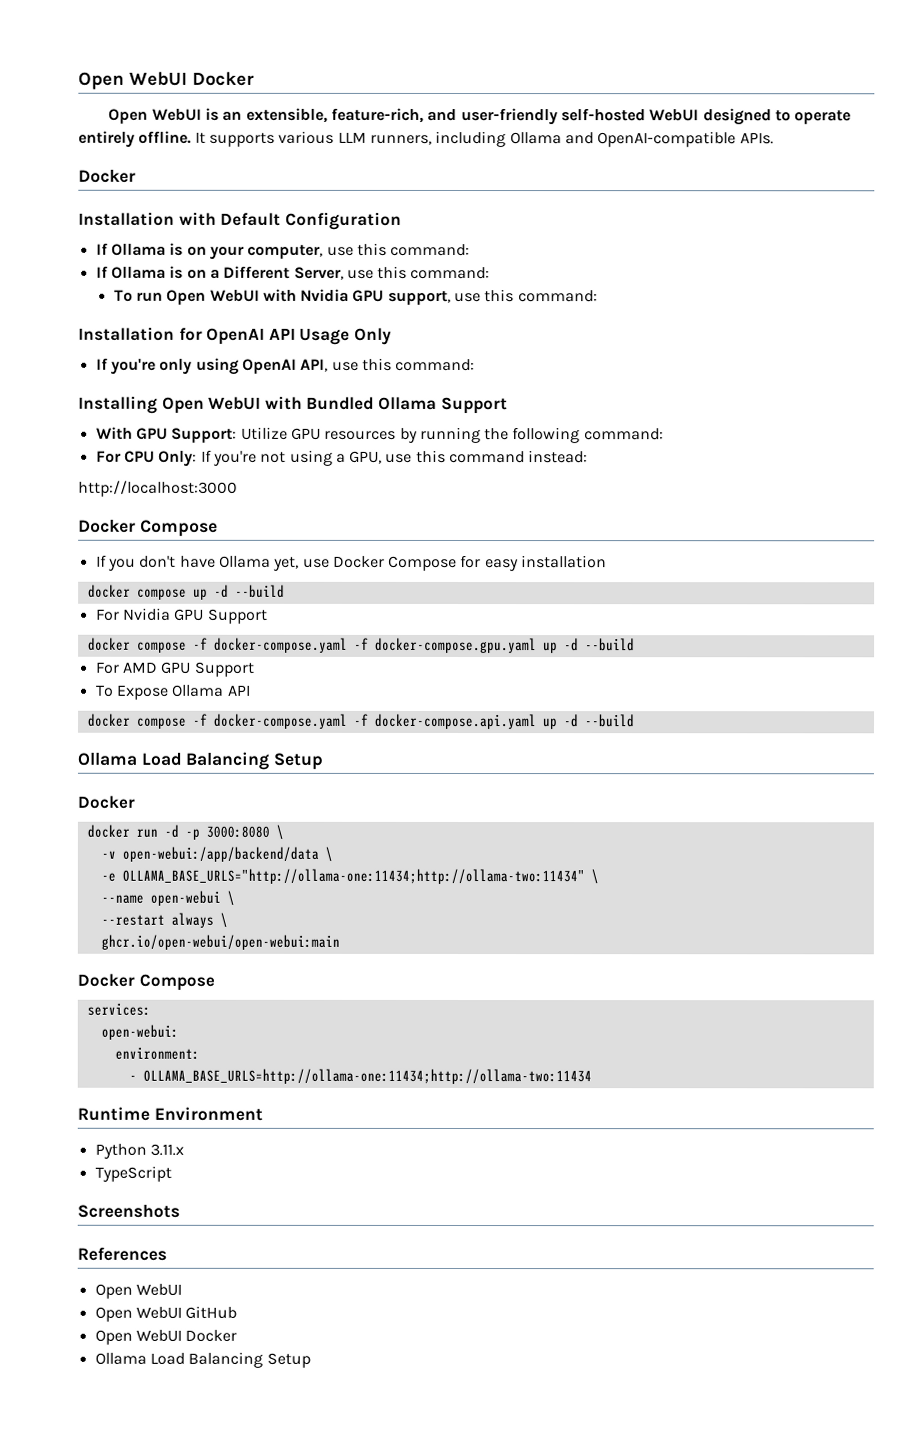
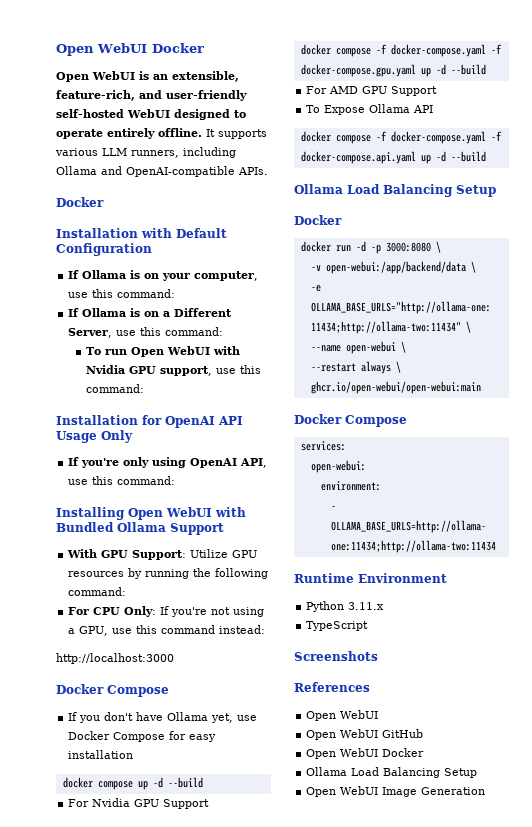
+ Open WebUI Image Generation

